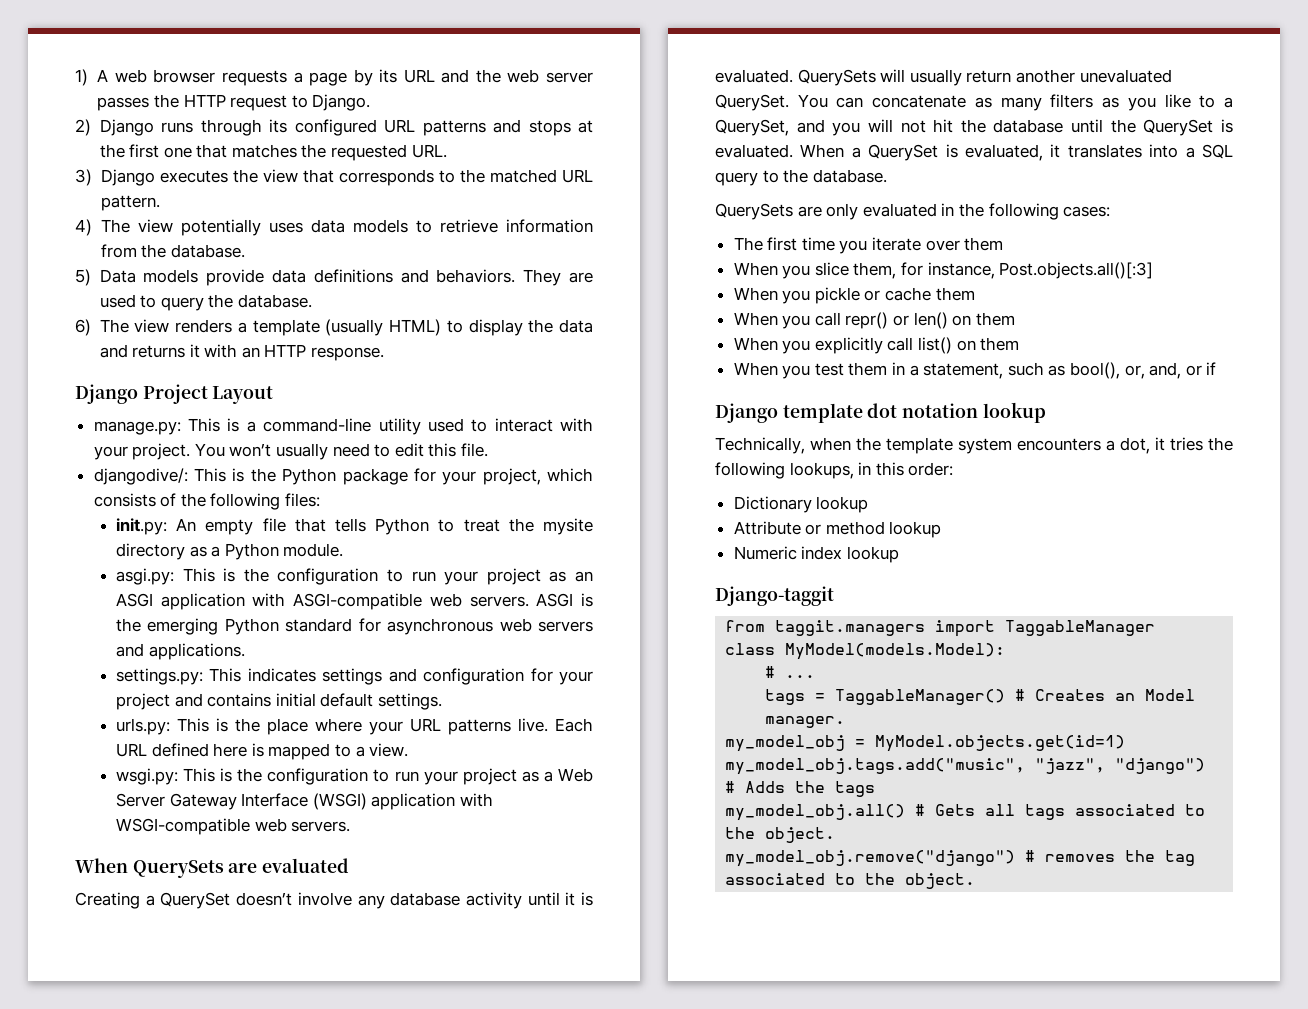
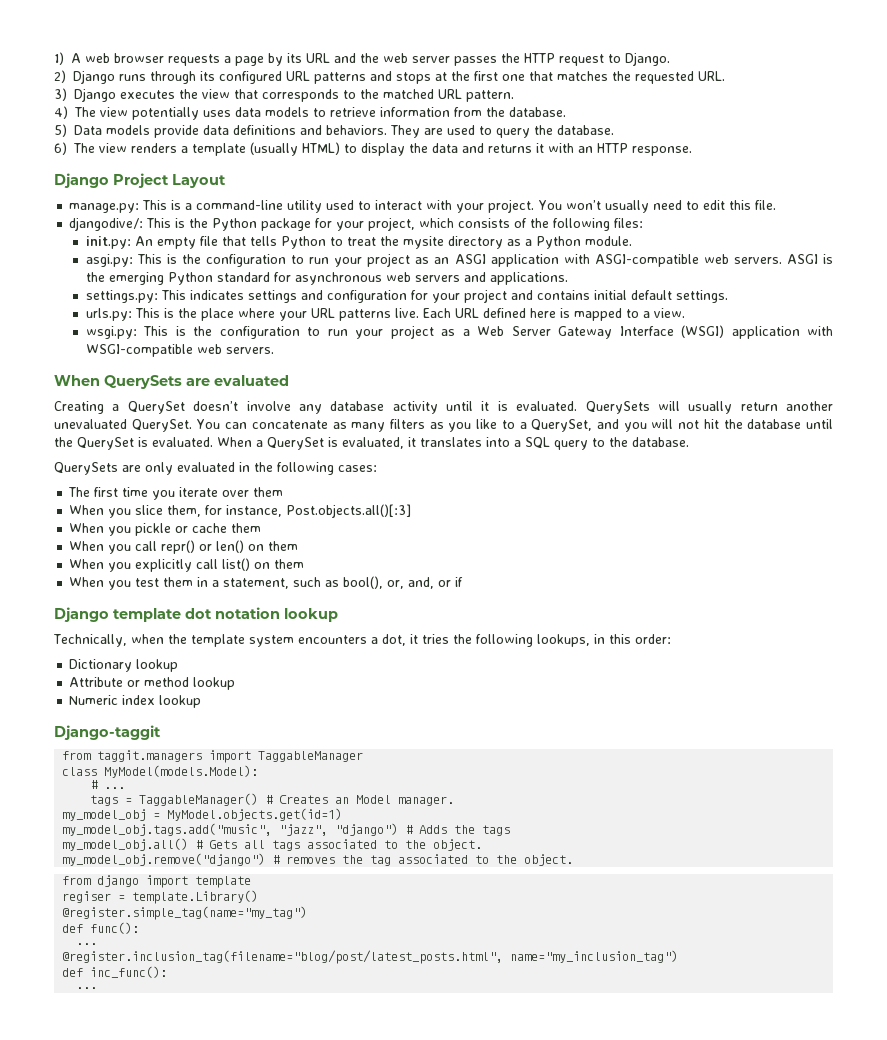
+ from django import template
+ regiser = template.Library()
+ @register.simple_tag(name="my_tag")
+ def func():
+ ...
+ @register.inclusion_tag(filename="blog/post/latest_posts.html", name="my_inclusion_tag")
+ def inc_func():
+ ...

